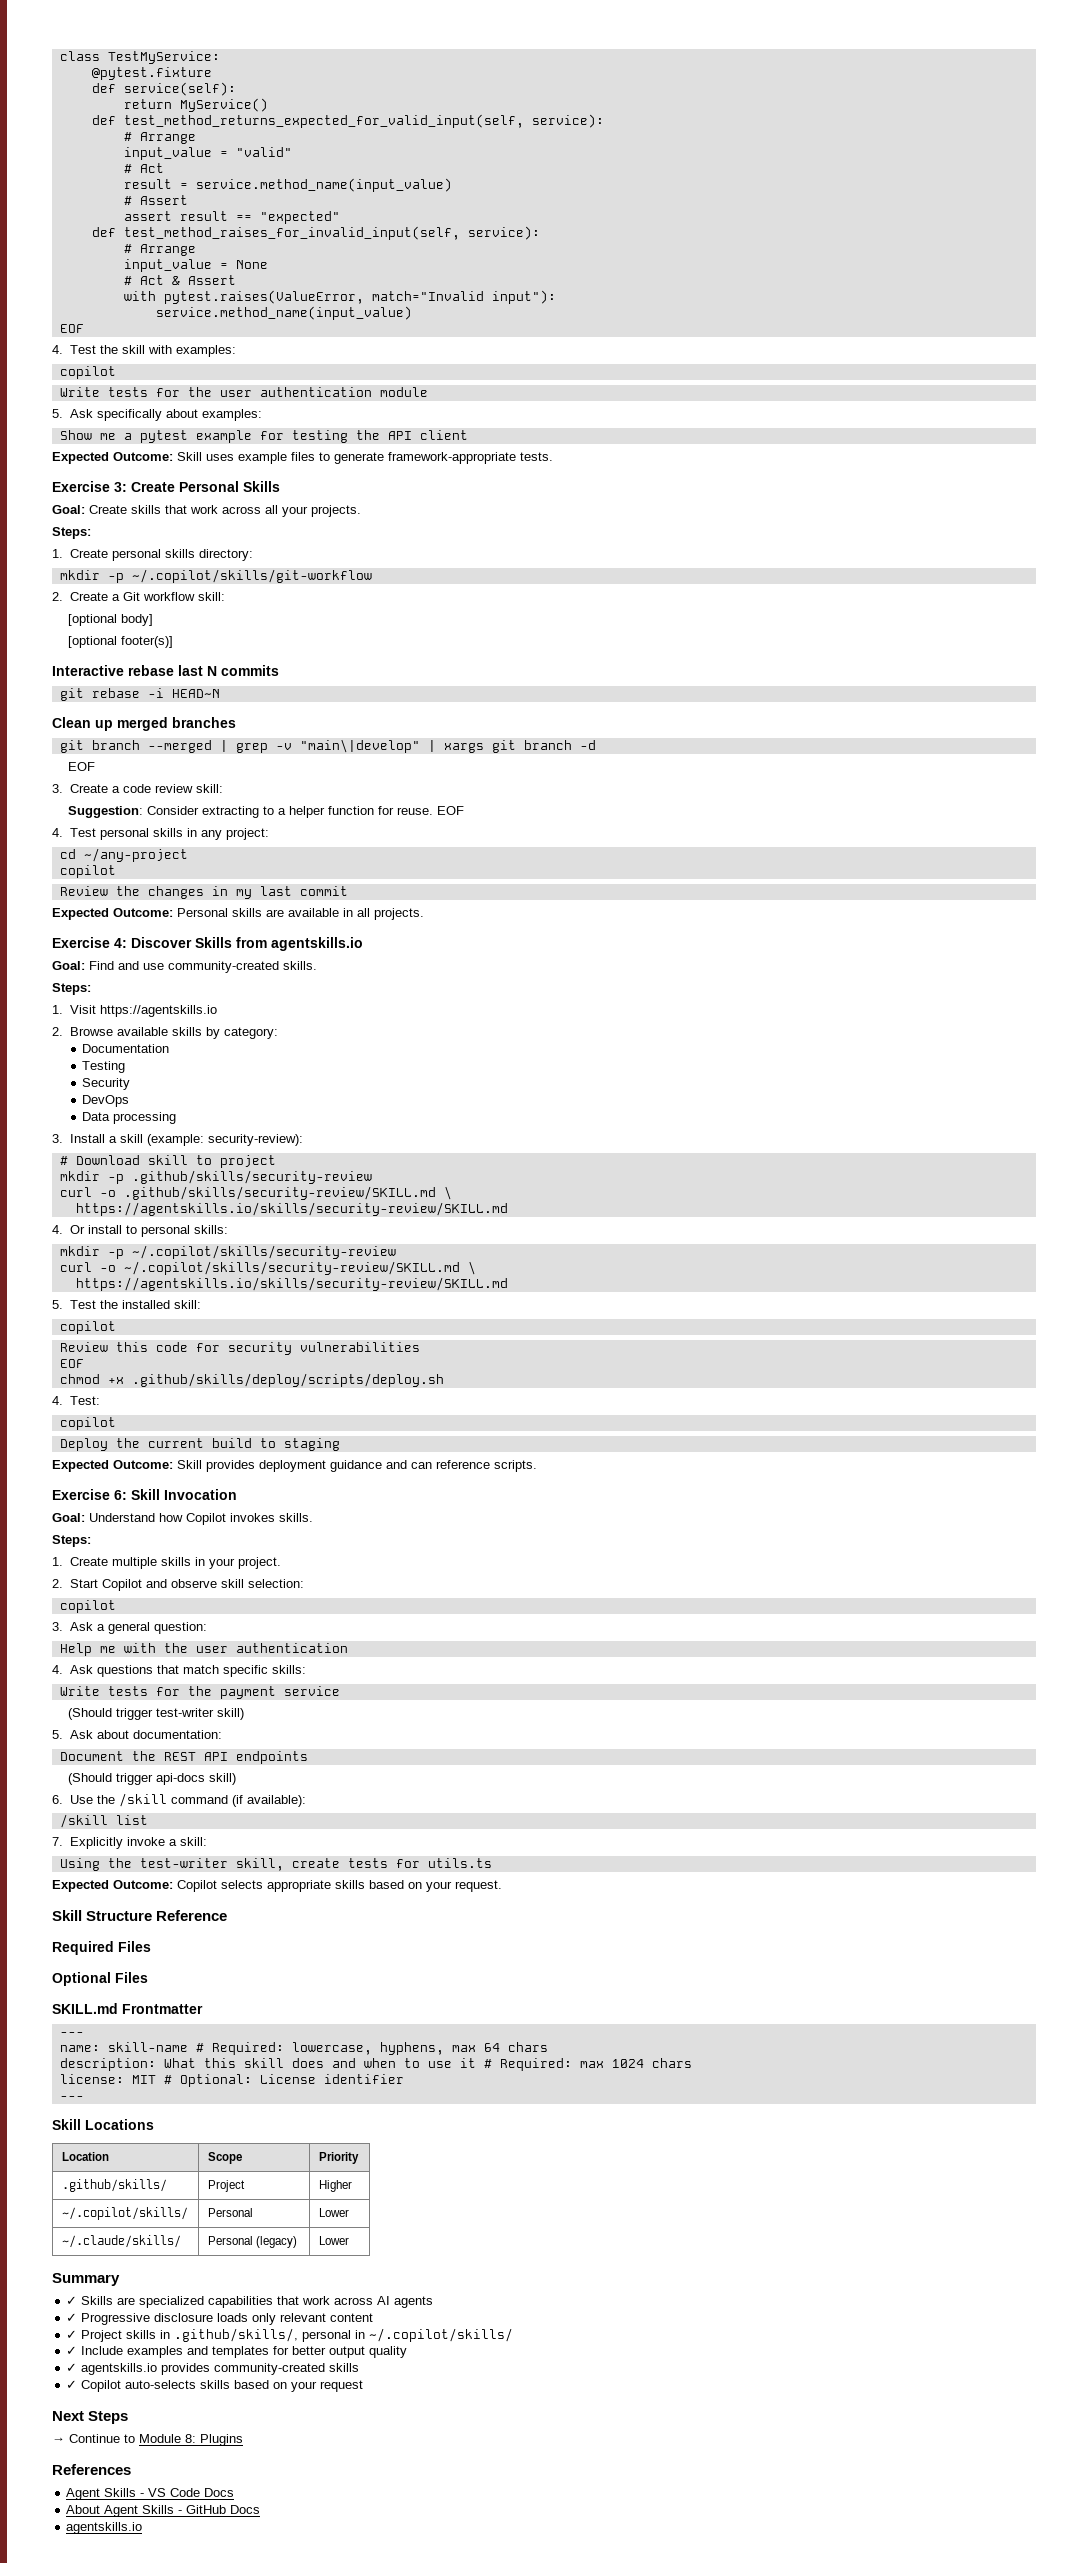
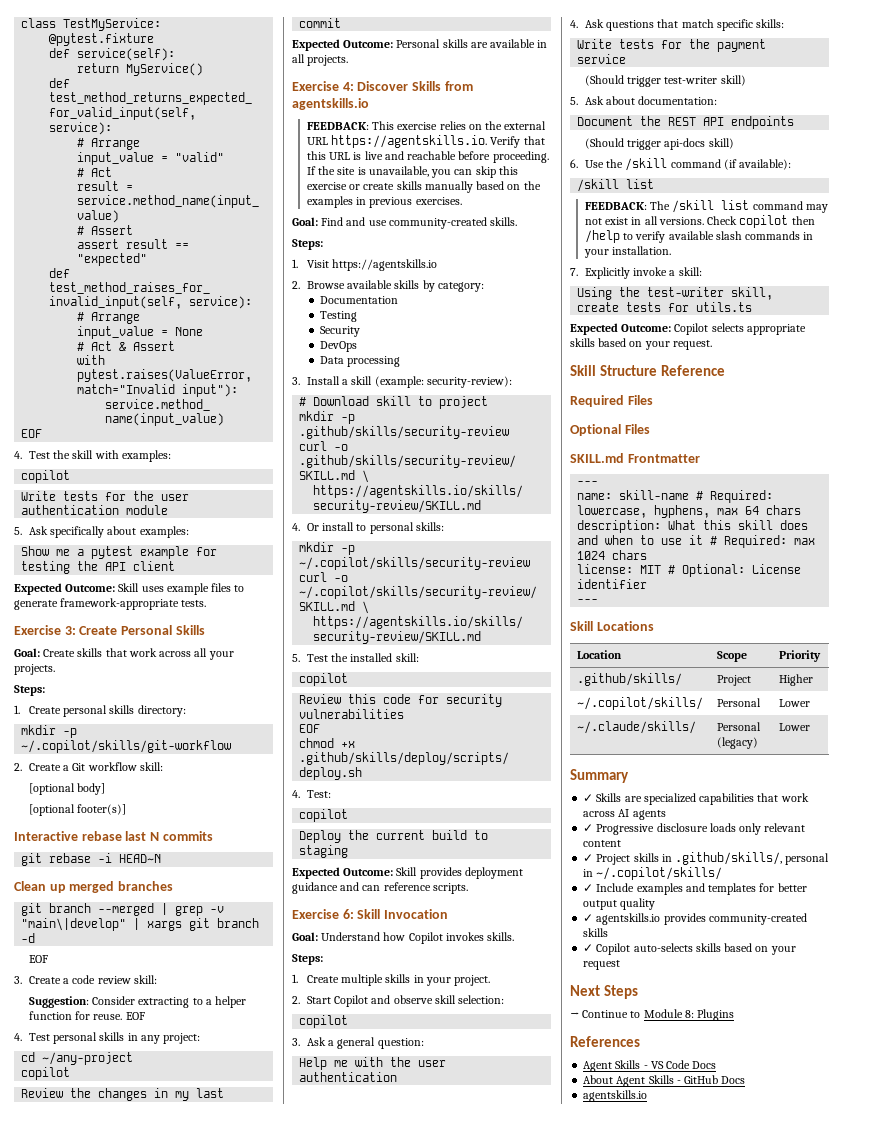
+ FEEDBACK: This exercise relies on the external URL https://agentskills.io. Verify that this URL is live and reachable before proceeding. If the site is unavailable, you can skip this exercise or create skills manually based on the examples in previous exercises.
+ FEEDBACK: The /skill list command may not exist in all versions. Check copilot then /help to verify available slash commands in your installation.

